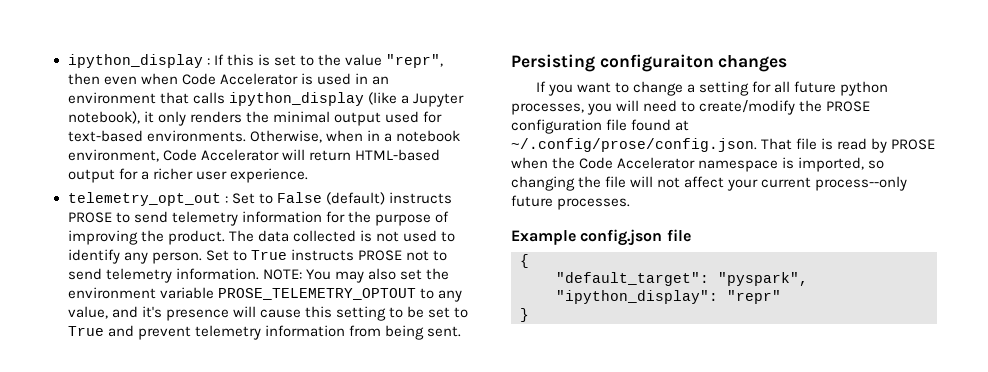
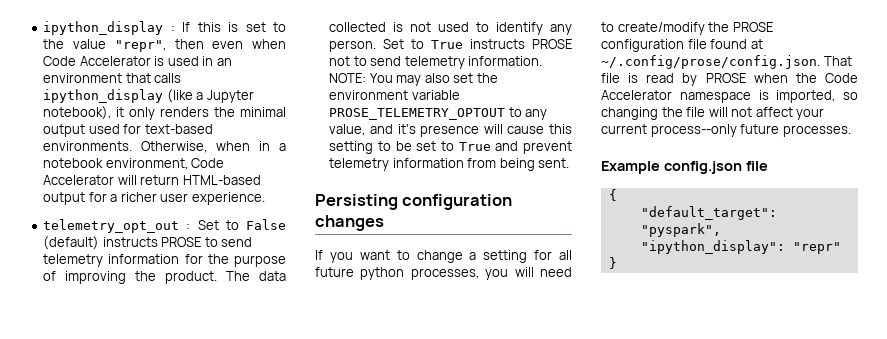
- Persisting configuraiton changes
+ Persisting configuration changes

